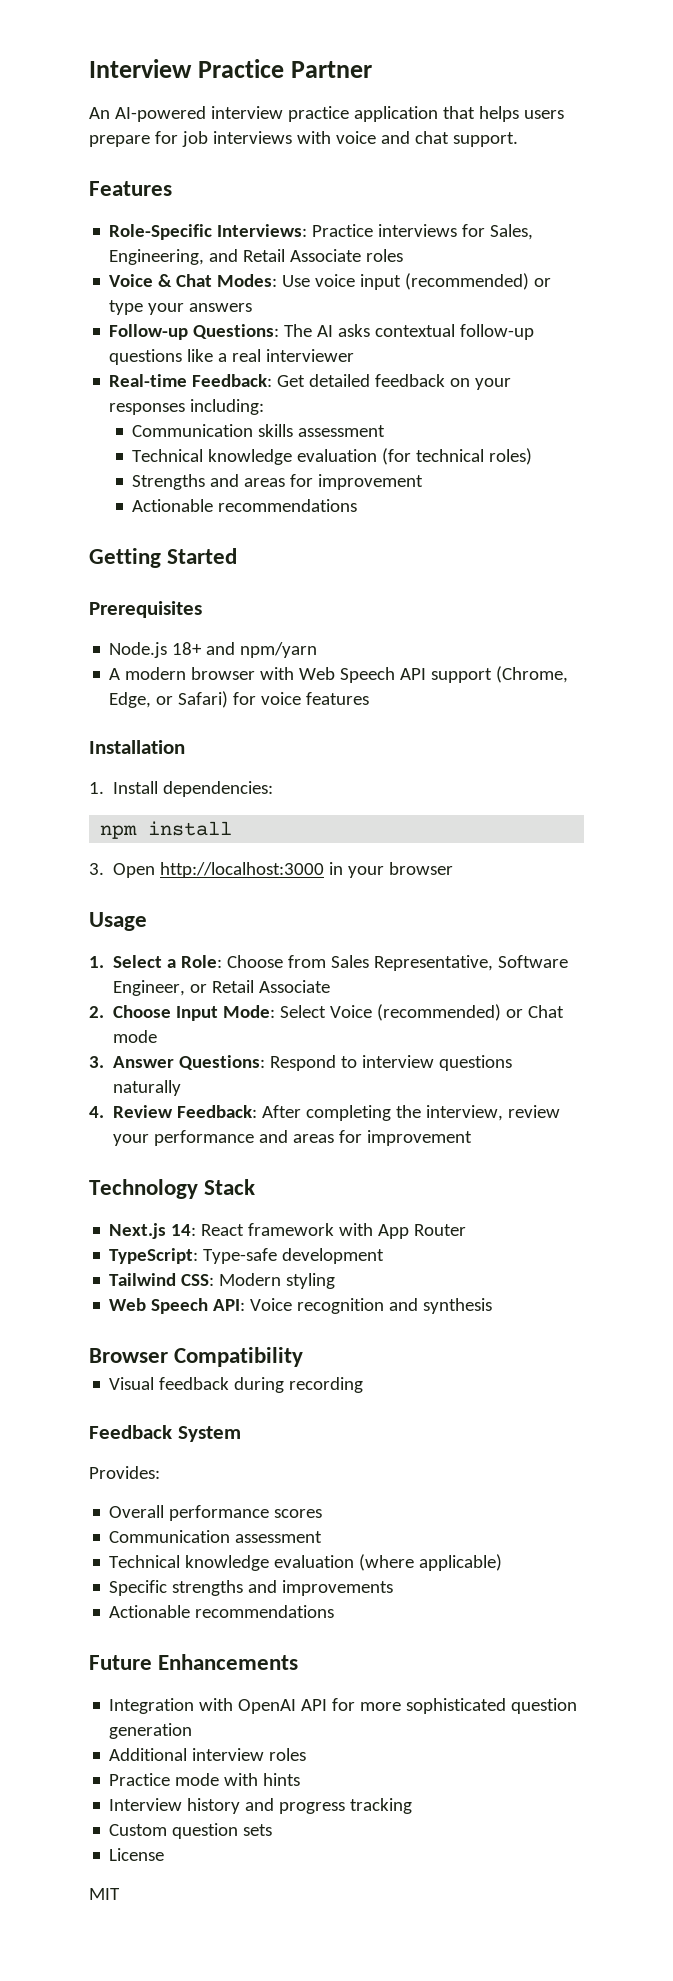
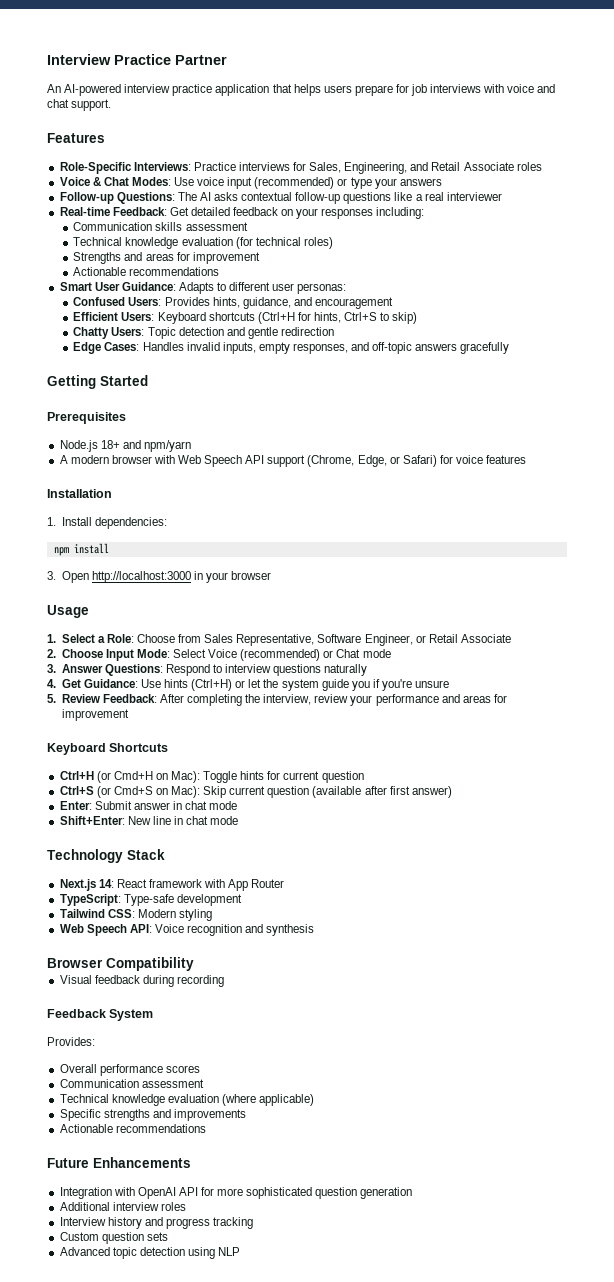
+ Smart User Guidance: Adapts to different user personas:
+ Confused Users: Provides hints, guidance, and encouragement
+ Efficient Users: Keyboard shortcuts (Ctrl+H for hints, Ctrl+S to skip)
+ Chatty Users: Topic detection and gentle redirection
+ Edge Cases: Handles invalid inputs, empty responses, and off-topic answers gracefully
- 4. Review Feedback: After completing the interview, review your performance and areas for improvement
+ 4. Get Guidance: Use hints (Ctrl+H) or let the system guide you if you're unsure
+ 5. Review Feedback: After completing the interview, review your performance and areas for improvement
+ Keyboard Shortcuts
+ Ctrl+H (or Cmd+H on Mac): Toggle hints for current question
+ Ctrl+S (or Cmd+S on Mac): Skip current question (available after first answer)
+ Enter: Submit answer in chat mode
+ Shift+Enter: New line in chat mode
- Practice mode with hints
- License
- MIT
+ Advanced topic detection using NLP

